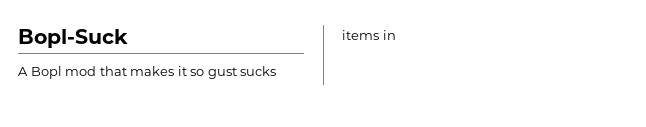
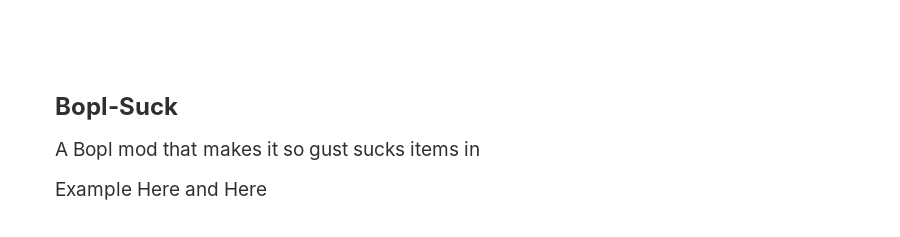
+ Example Here and Here

